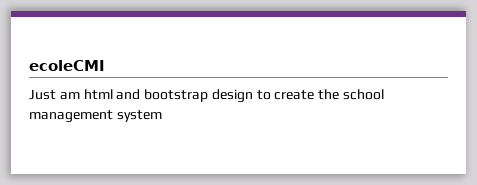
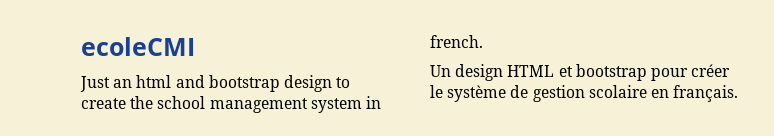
- Just am html and bootstrap design to create the school management system
+ Just an html and bootstrap design to create the school management system in french.
+ Un design HTML et bootstrap pour créer le système de gestion scolaire en français.

